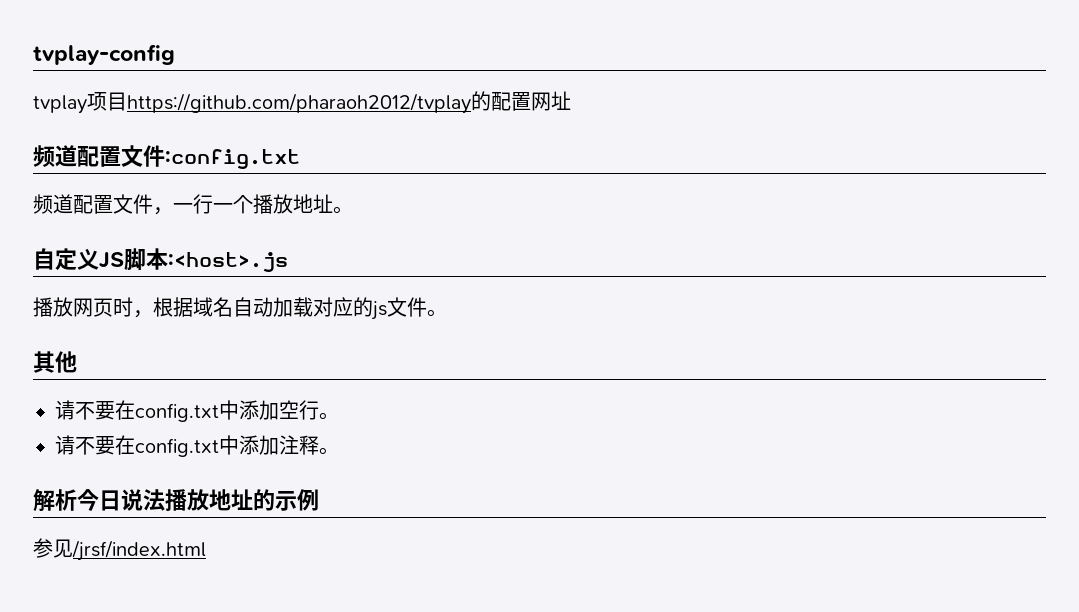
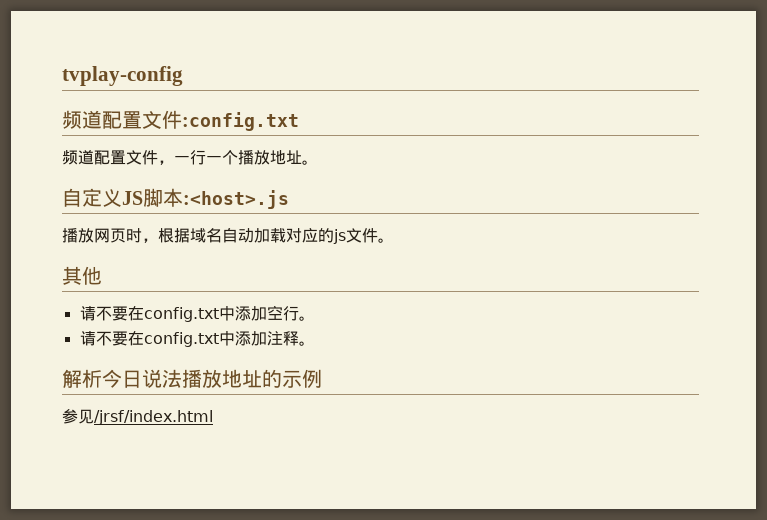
- tvplay项目https://github.com/pharaoh2012/tvplay的配置网址

